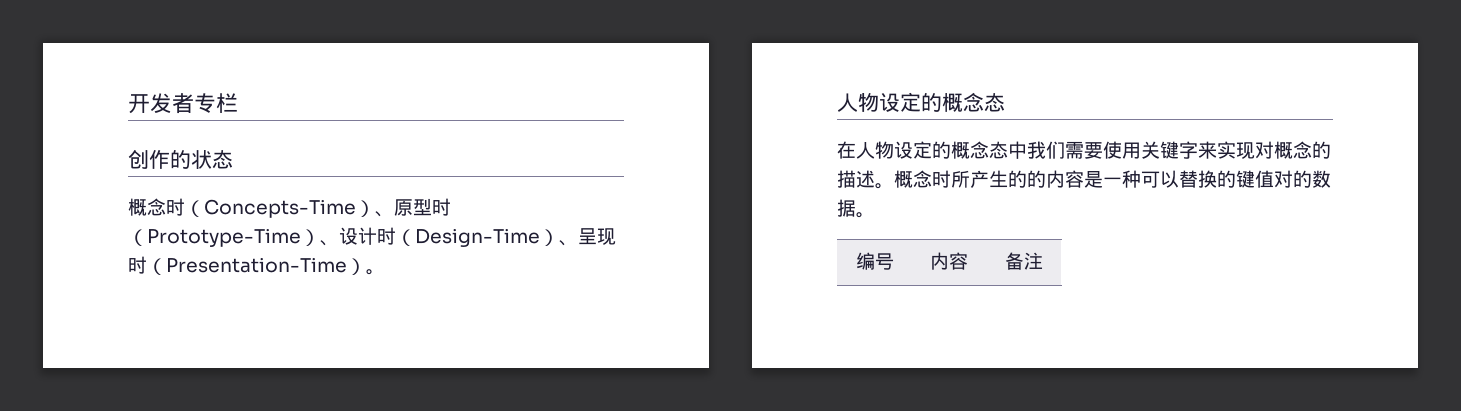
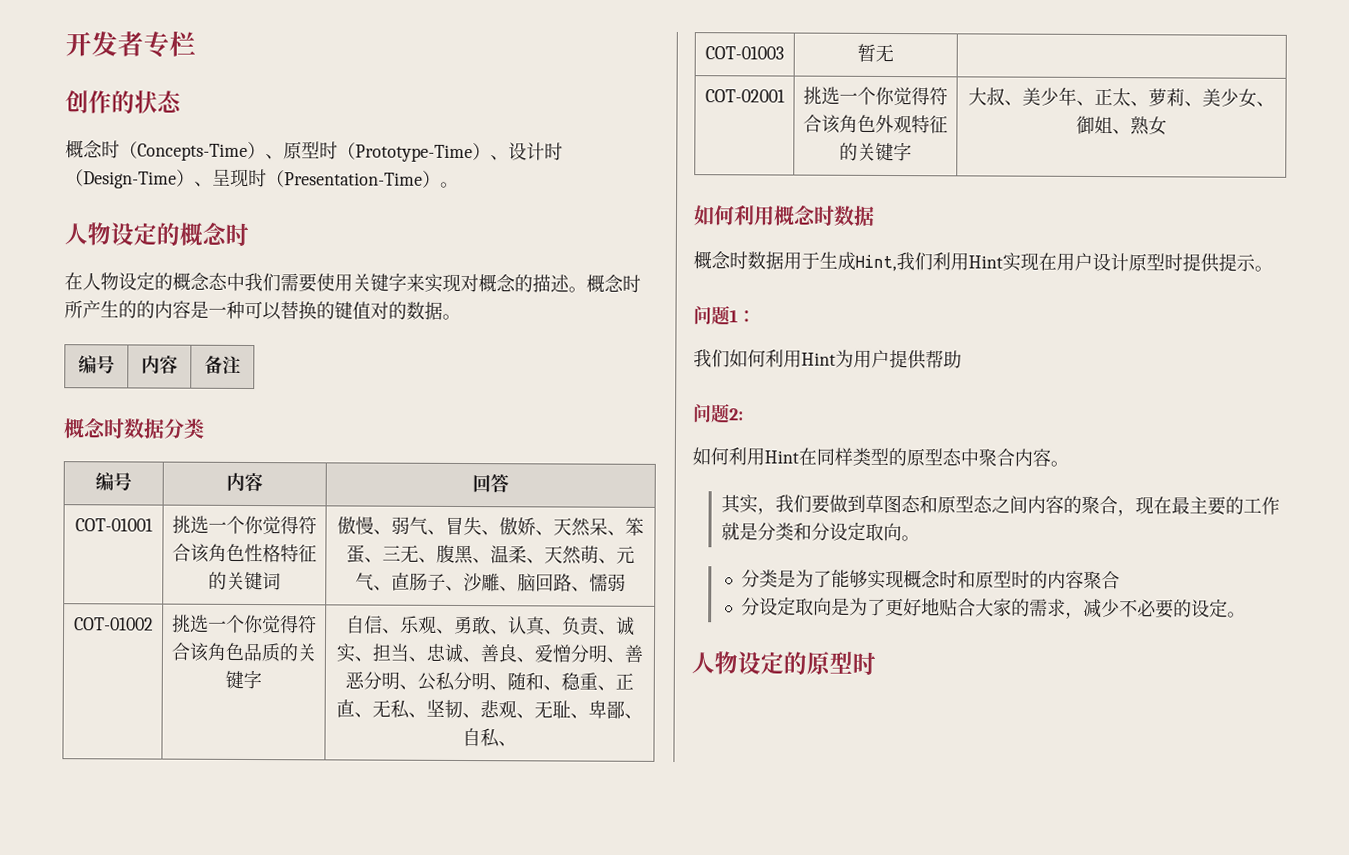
  概念时（Concepts-Time）、原型时（Prototype-Time）、设计时（Design-Time）、呈现时（Presentation-Time）。
- 人物设定的概念态
+ 人物设定的概念时
+ 概念时数据分类
+ 编号 | 内容 | 回答
+ COT-01001 | 挑选一个你觉得符合该角色性格特征的关键词 | 傲慢、弱气、冒失、傲娇、天然呆、笨蛋、三无、腹黑、温柔、天然萌、元气、直肠子、沙雕、脑回路、懦弱
+ COT-01002 | 挑选一个你觉得符合该角色品质的关键字 | 自信、乐观、勇敢、认真、负责、诚实、担当、忠诚、善良、爱憎分明、善恶分明、公私分明、随和、稳重、正直、无私、坚韧、悲观、无耻、卑鄙、自私、
+ COT-01003 | 暂无 |
+ COT-02001 | 挑选一个你觉得符合该角色外观特征的关键字 | 大叔、美少年、正太、萝莉、美少女、御姐、熟女
+ 如何利用概念时数据
+ 概念时数据用于生成Hint,我们利用Hint实现在用户设计原型时提供提示。
+ 问题1：
+ 我们如何利用Hint为用户提供帮助
+ 问题2:
+ 如何利用Hint在同样类型的原型态中聚合内容。
+ 其实，我们要做到草图态和原型态之间内容的聚合，现在最主要的工作就是分类和分设定取向。
+ 分类是为了能够实现概念时和原型时的内容聚合
+ 分设定取向是为了更好地贴合大家的需求，减少不必要的设定。
+ 人物设定的原型时

